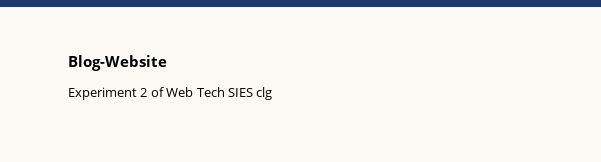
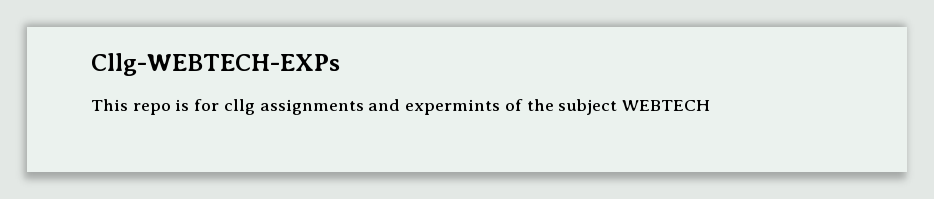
- Blog-Website
- Experiment 2 of Web Tech SIES clg
+ Cllg-WEBTECH-EXPs
+ This repo is for cllg assignments and expermints of the subject WEBTECH

